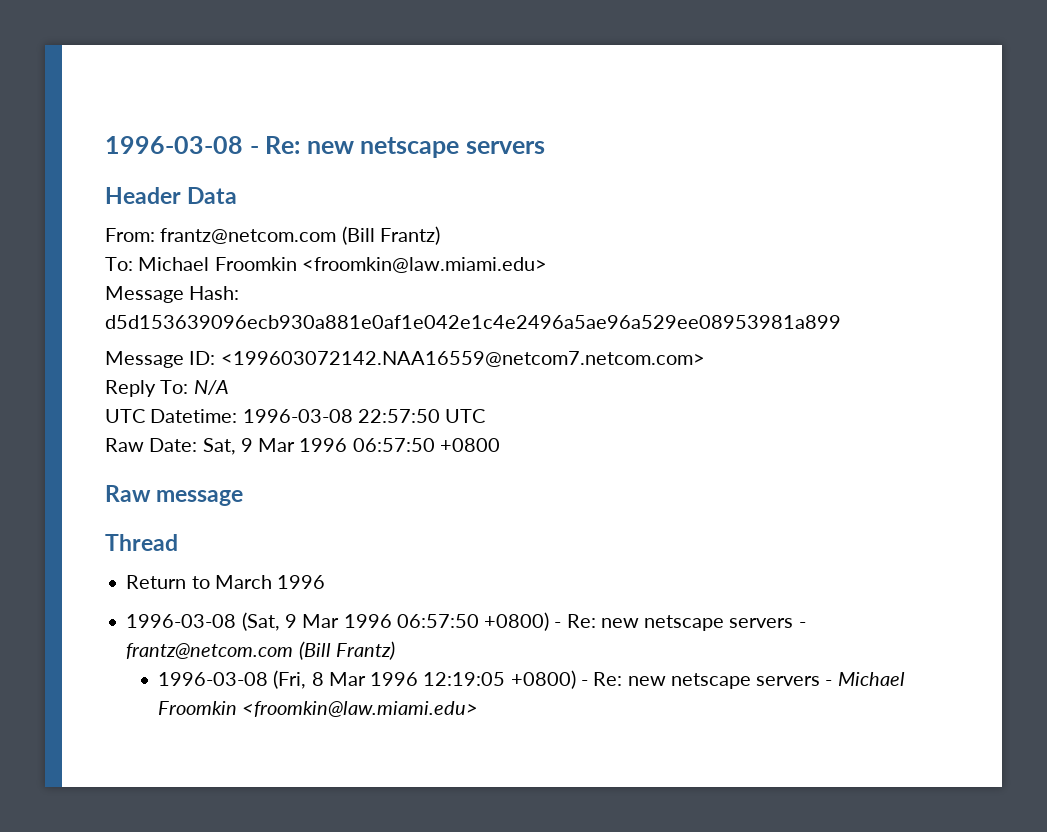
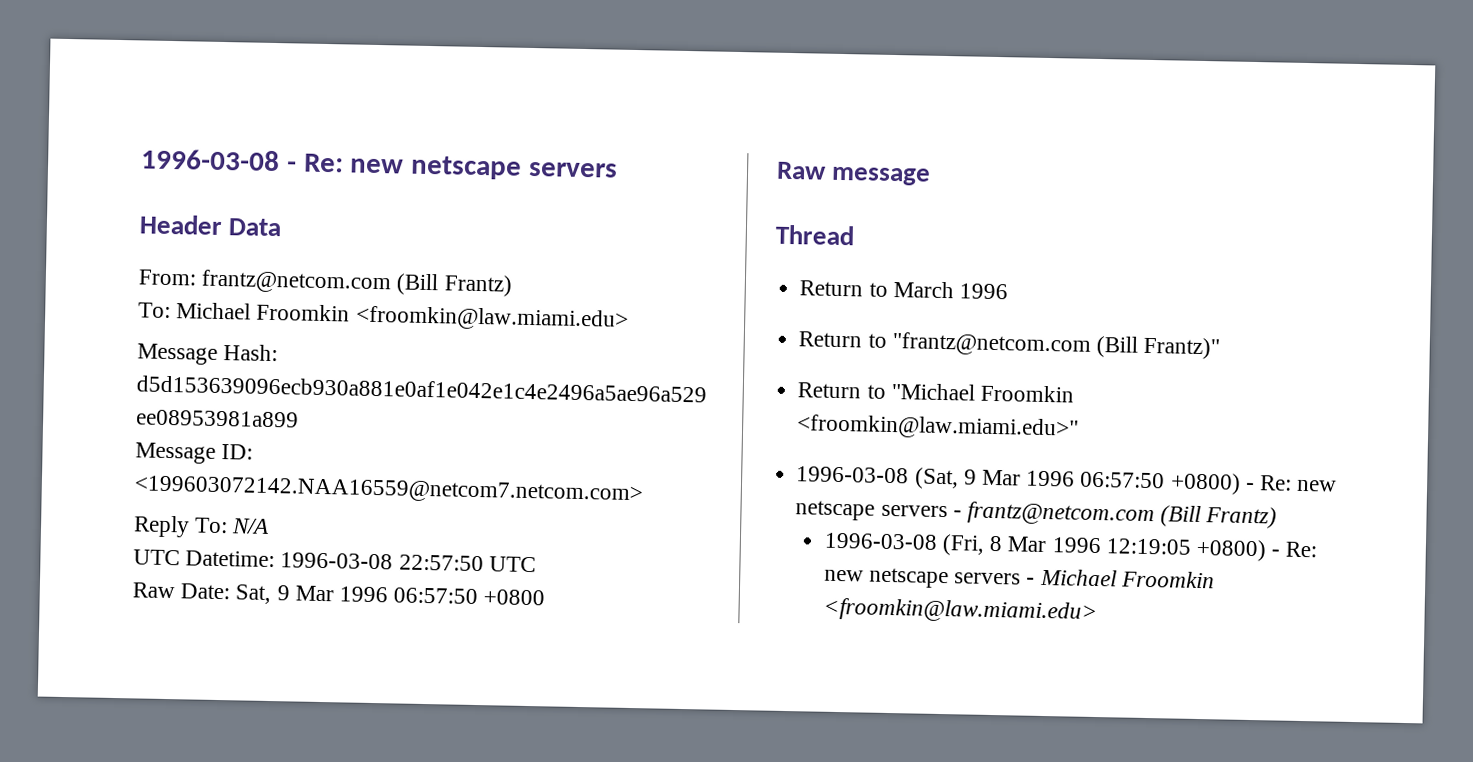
+ Return to "frantz@netcom.com (Bill Frantz)"
+ Return to "Michael Froomkin <froomkin@law.miami.edu>"

